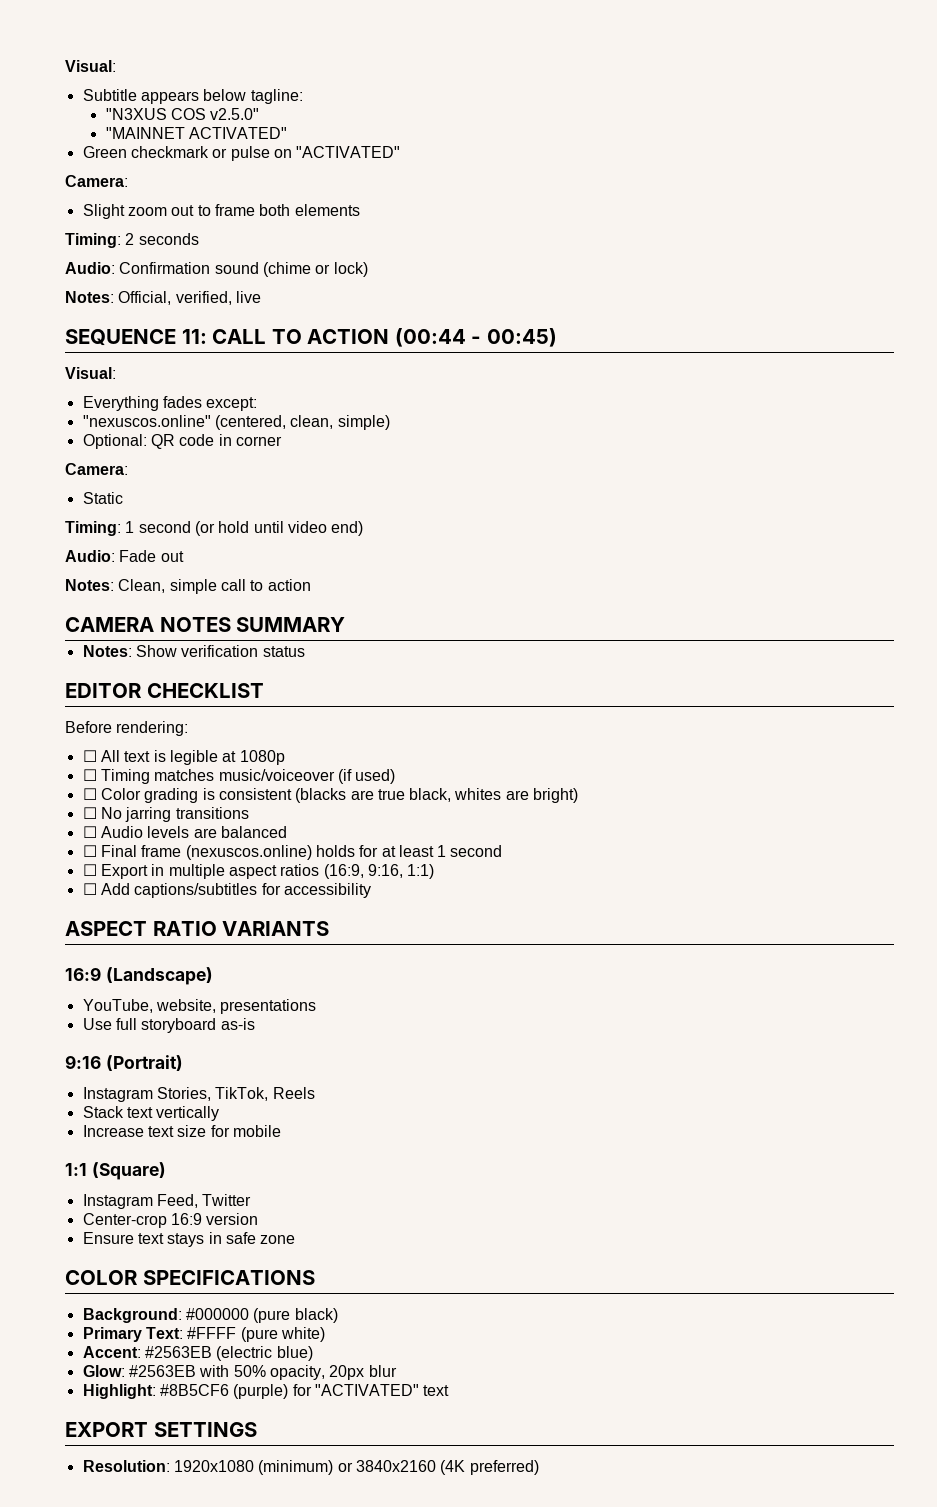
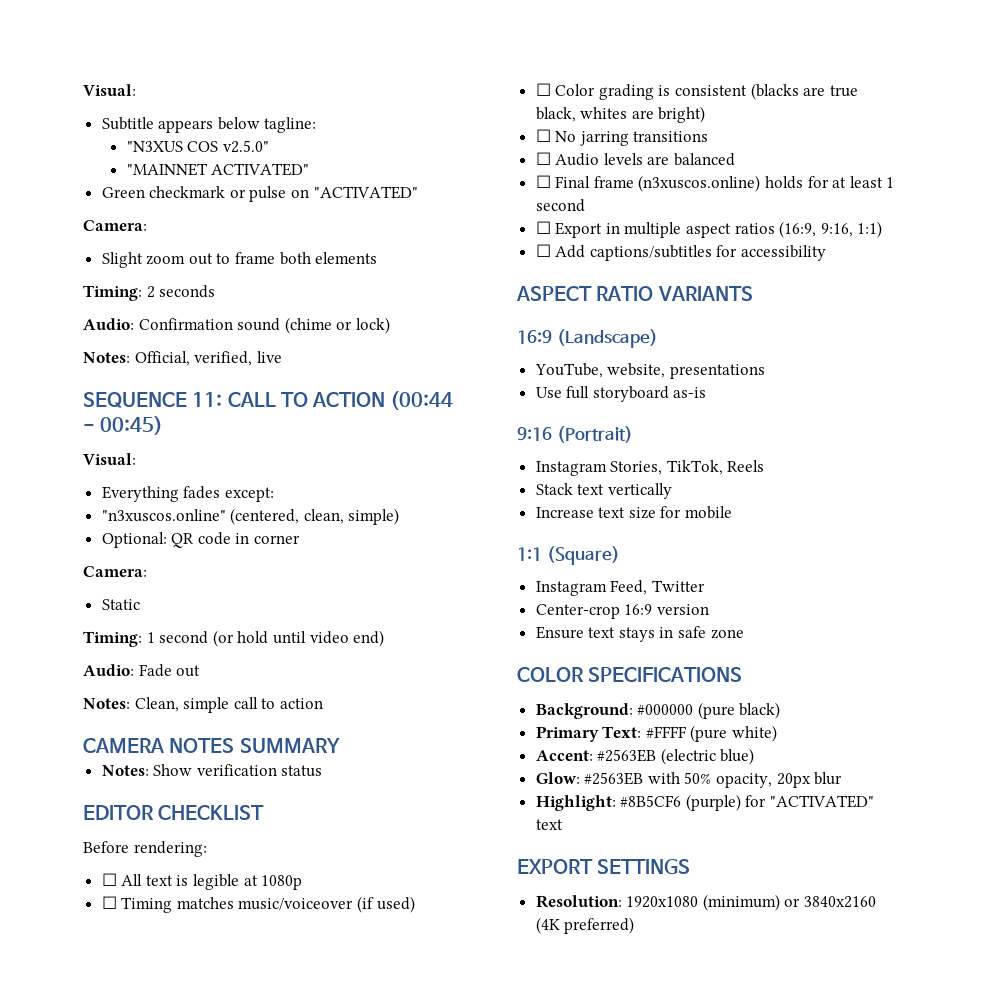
- "nexuscos.online" (centered, clean, simple)
+ "n3xuscos.online" (centered, clean, simple)
- ☐ Final frame (nexuscos.online) holds for at least 1 second
+ ☐ Final frame (n3xuscos.online) holds for at least 1 second

